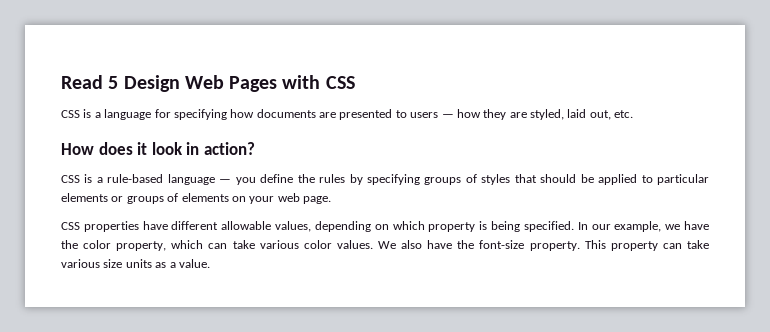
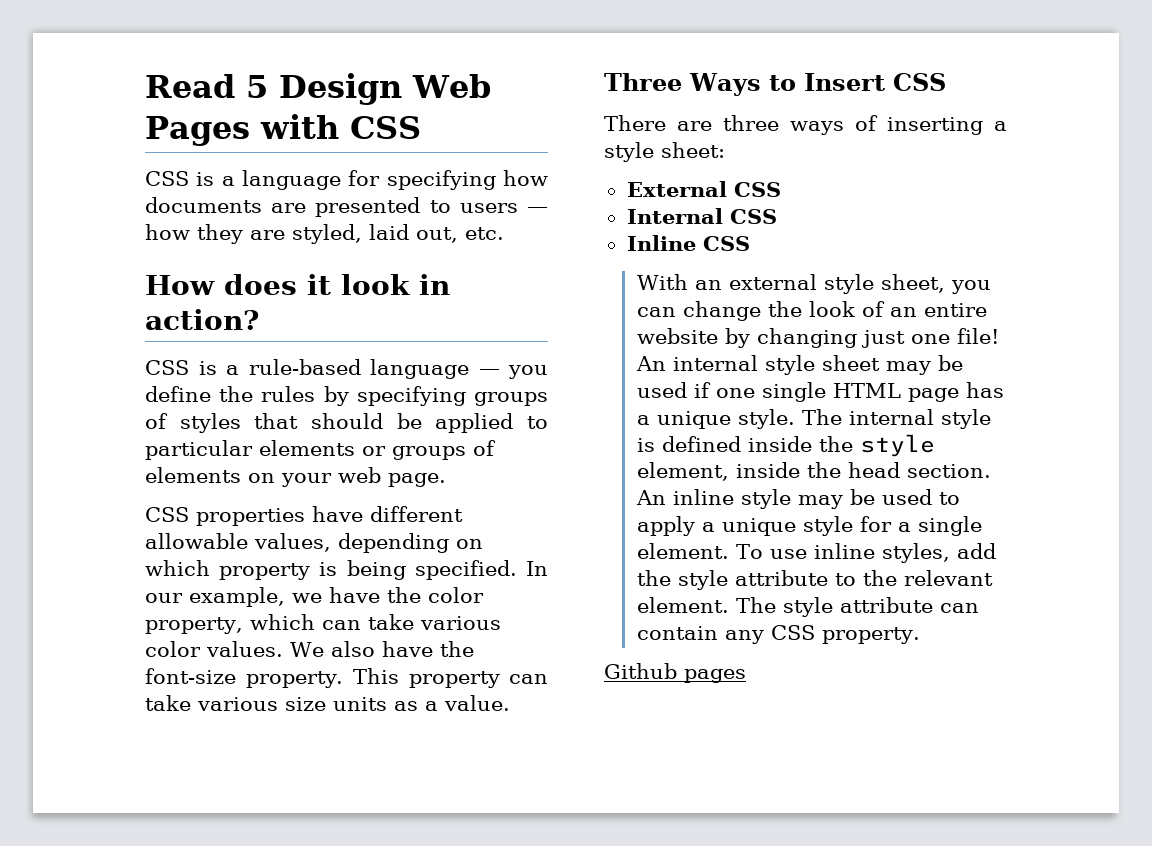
+ Three Ways to Insert CSS
+ There are three ways of inserting a style sheet:
+ External CSS
+ Internal CSS
+ Inline CSS
+ With an external style sheet, you can change the look of an entire website by changing just one file! An internal style sheet may be used if one single HTML page has a unique style. The internal style is defined inside the style element, inside the head section. An inline style may be used to apply a unique style for a single element. To use inline styles, add the style attribute to the relevant element. The style attribute can contain any CSS property.
+ Github pages

